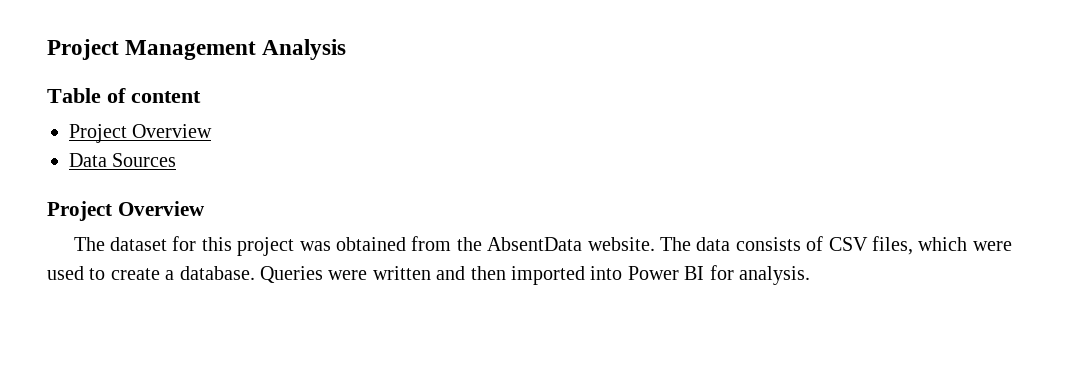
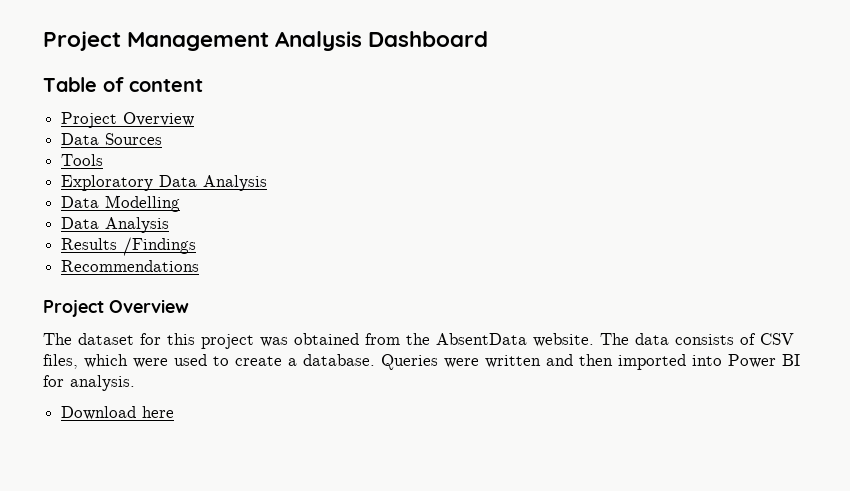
- Project Management Analysis
+ Project Management Analysis Dashboard
+ Tools
+ Exploratory Data Analysis
+ Data Modelling
+ Data Analysis
+ Results /Findings
+ Recommendations
+ Download here

